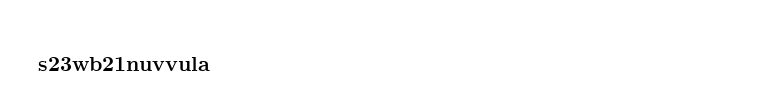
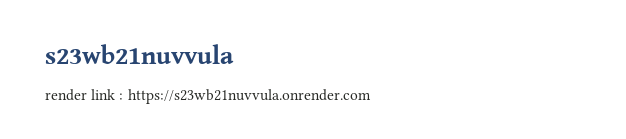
+ render link : https://s23wb21nuvvula.onrender.com

